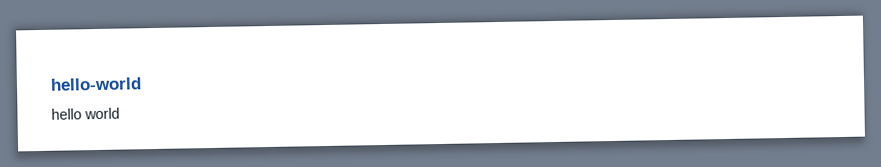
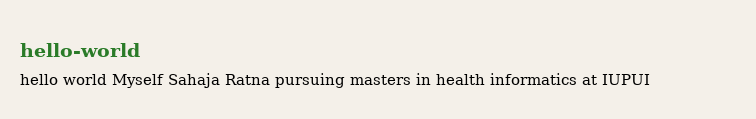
- hello world
+ hello world Myself Sahaja Ratna pursuing masters in health informatics at IUPUI

